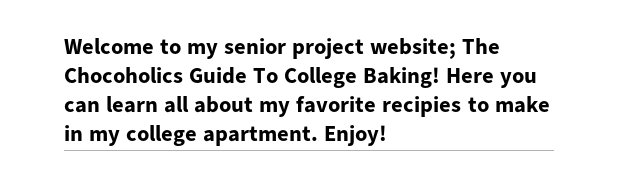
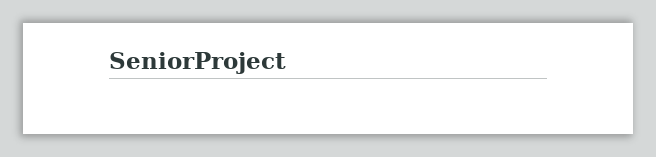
- Welcome to my senior project website; The Chocoholics Guide To College Baking! Here you can learn all about my favorite recipies to make in my college apartment. Enjoy!
+ SeniorProject

